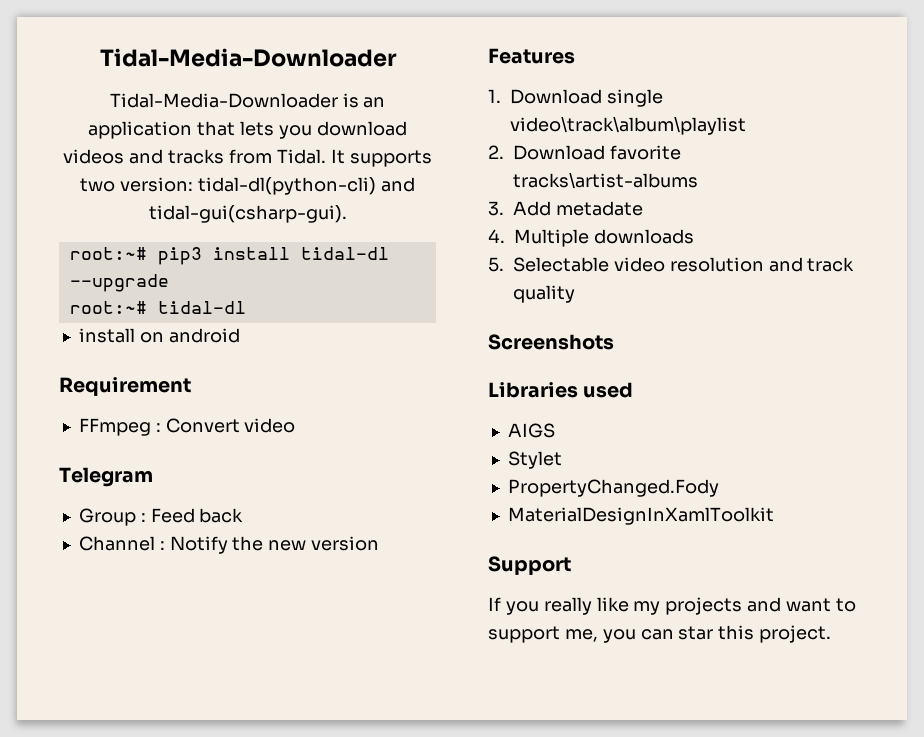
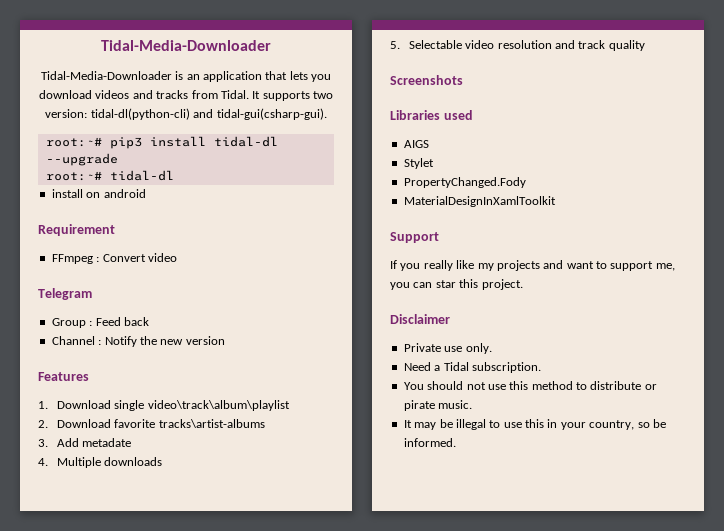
+ Disclaimer
+ Private use only.
+ Need a Tidal subscription.
+ You should not use this method to distribute or pirate music.
+ It may be illegal to use this in your country, so be informed.

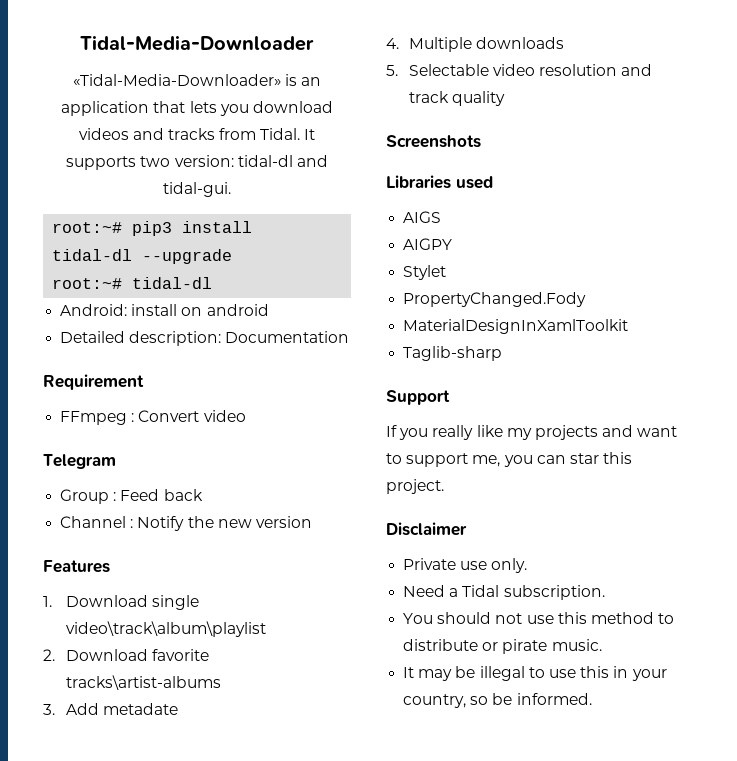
- Tidal-Media-Downloader is an application that lets you download videos and tracks from Tidal.
+ «Tidal-Media-Downloader» is an application that lets you download videos and tracks from Tidal.
- It supports two version: tidal-dl(python-cli) and tidal-gui(csharp-gui).
+ It supports two version: tidal-dl and tidal-gui.
- install on android
+ Android: install on android
+ Detailed description: Documentation
+ AIGPY
+ Taglib-sharp

